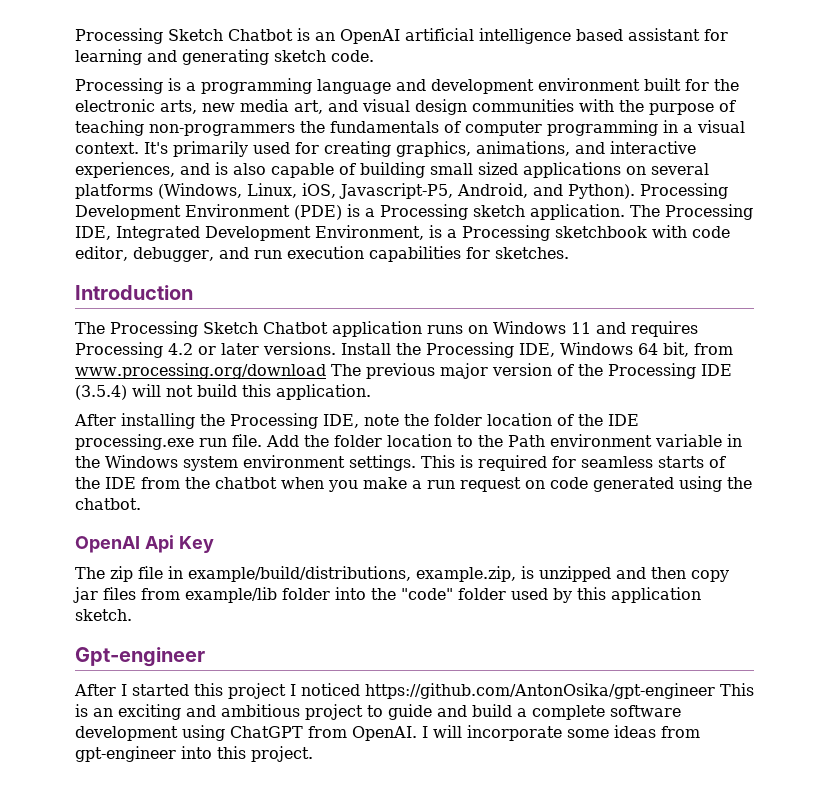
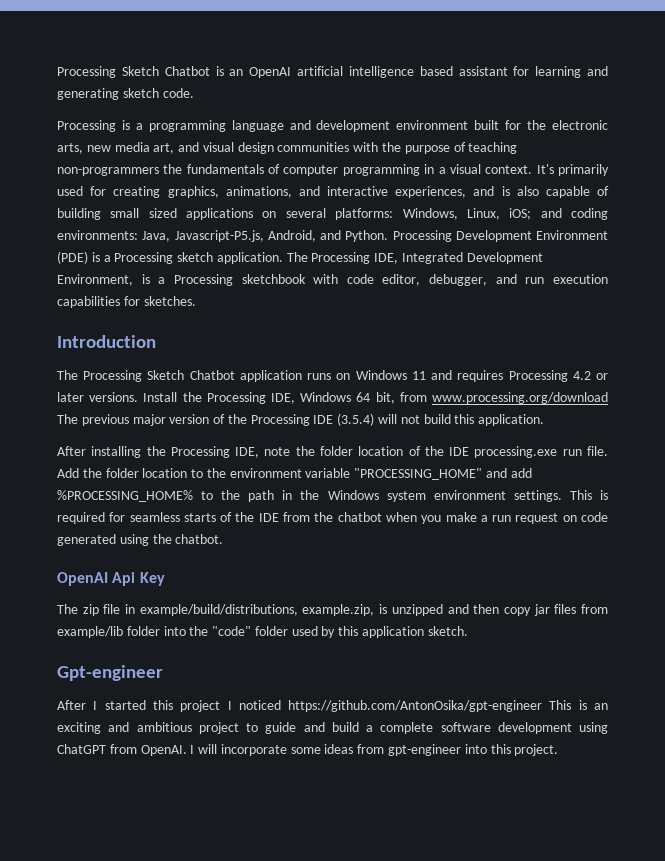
- It's primarily used for creating graphics, animations, and interactive experiences, and is also capable of building small sized applications on several platforms (Windows, Linux, iOS, Javascript-P5, Android, and Python).
+ It's primarily used for creating graphics, animations, and interactive experiences, and is also capable of building small sized applications on several platforms: Windows, Linux, iOS; and coding environments: Java, Javascript-P5.js, Android, and Python.
- Add the folder location to the Path environment variable in the Windows system environment settings.
+ Add the folder location to the environment variable "PROCESSING_HOME" and add %PROCESSING_HOME% to the path in the Windows system environment settings.

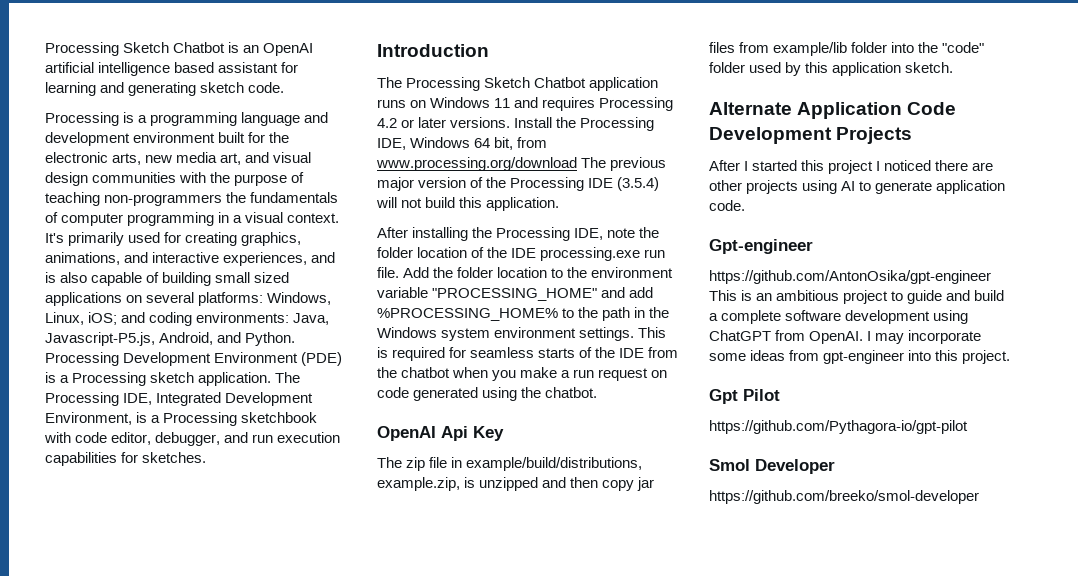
- Gpt-engineer
+ Alternate Application Code Development Projects
- After I started this project I noticed https://github.com/AntonOsika/gpt-engineer This is an exciting and ambitious project to guide and build a complete software development using ChatGPT from OpenAI.
+ After I started this project I noticed there are other projects using AI to generate application code.
+ Gpt-engineer
+ https://github.com/AntonOsika/gpt-engineer This is an ambitious project to guide and build a complete software development using ChatGPT from OpenAI.
- I will incorporate some ideas from gpt-engineer into this project.
+ I may incorporate some ideas from gpt-engineer into this project.
+ Gpt Pilot
+ https://github.com/Pythagora-io/gpt-pilot
+ Smol Developer
+ https://github.com/breeko/smol-developer

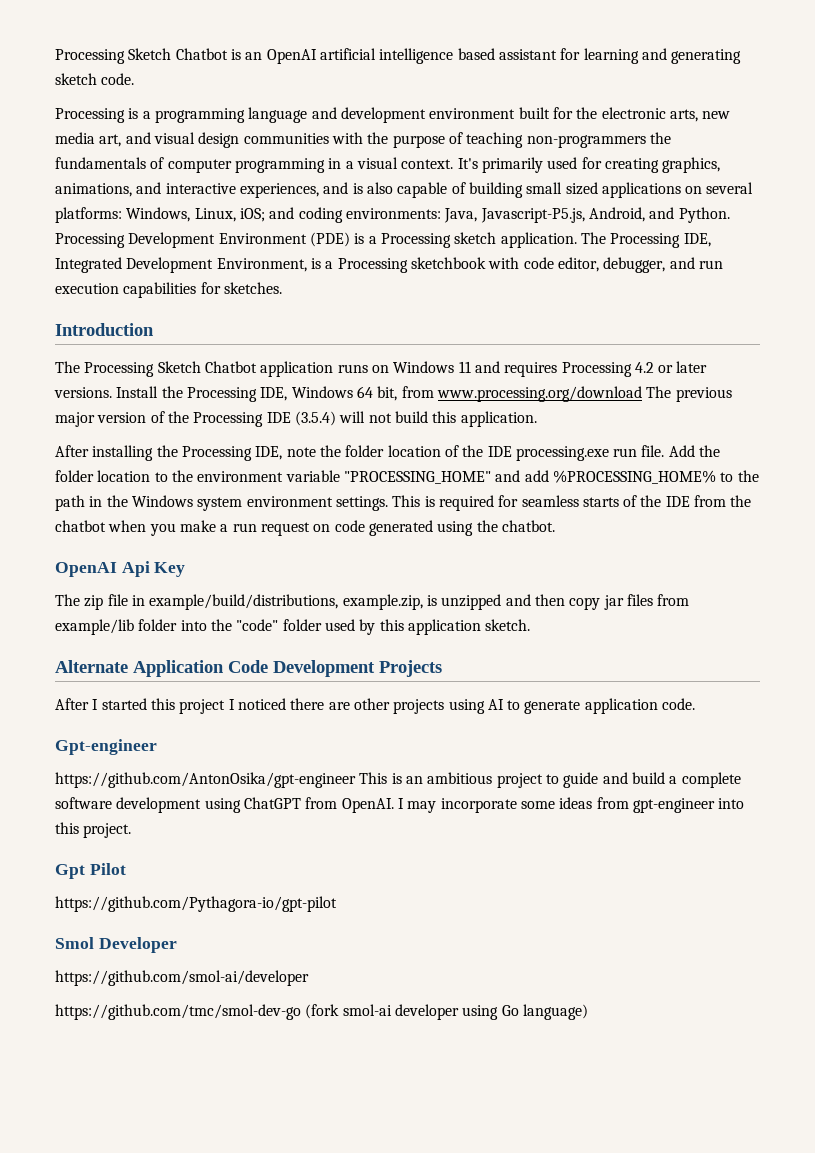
- https://github.com/breeko/smol-developer
+ https://github.com/smol-ai/developer
+ https://github.com/tmc/smol-dev-go (fork smol-ai developer using Go language)

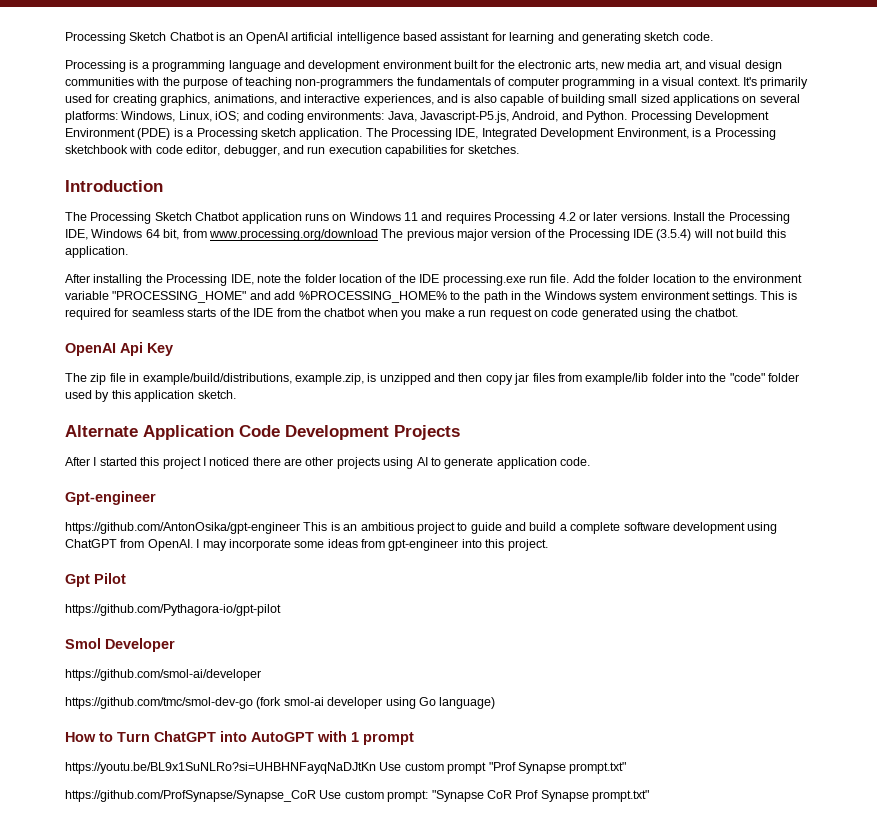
+ How to Turn ChatGPT into AutoGPT with 1 prompt
+ https://youtu.be/BL9x1SuNLRo?si=UHBHNFayqNaDJtKn Use custom prompt "Prof Synapse prompt.txt"
+ https://github.com/ProfSynapse/Synapse_CoR Use custom prompt: "Synapse CoR Prof Synapse prompt.txt"

